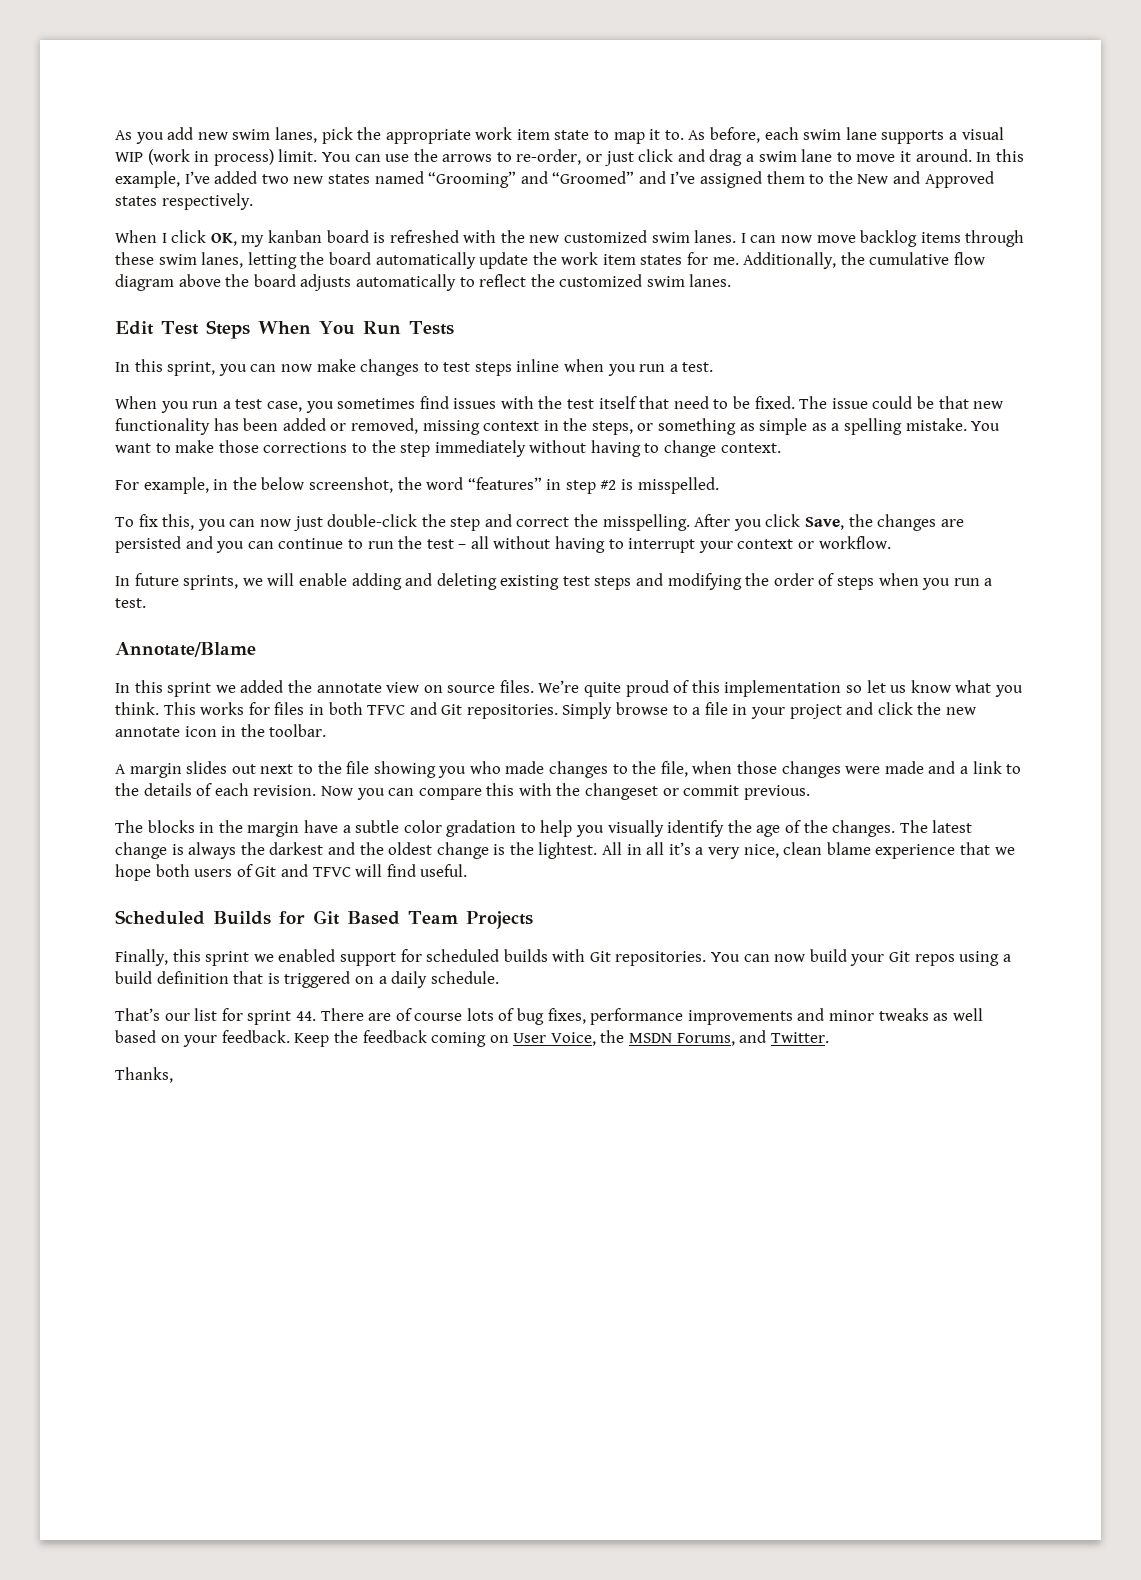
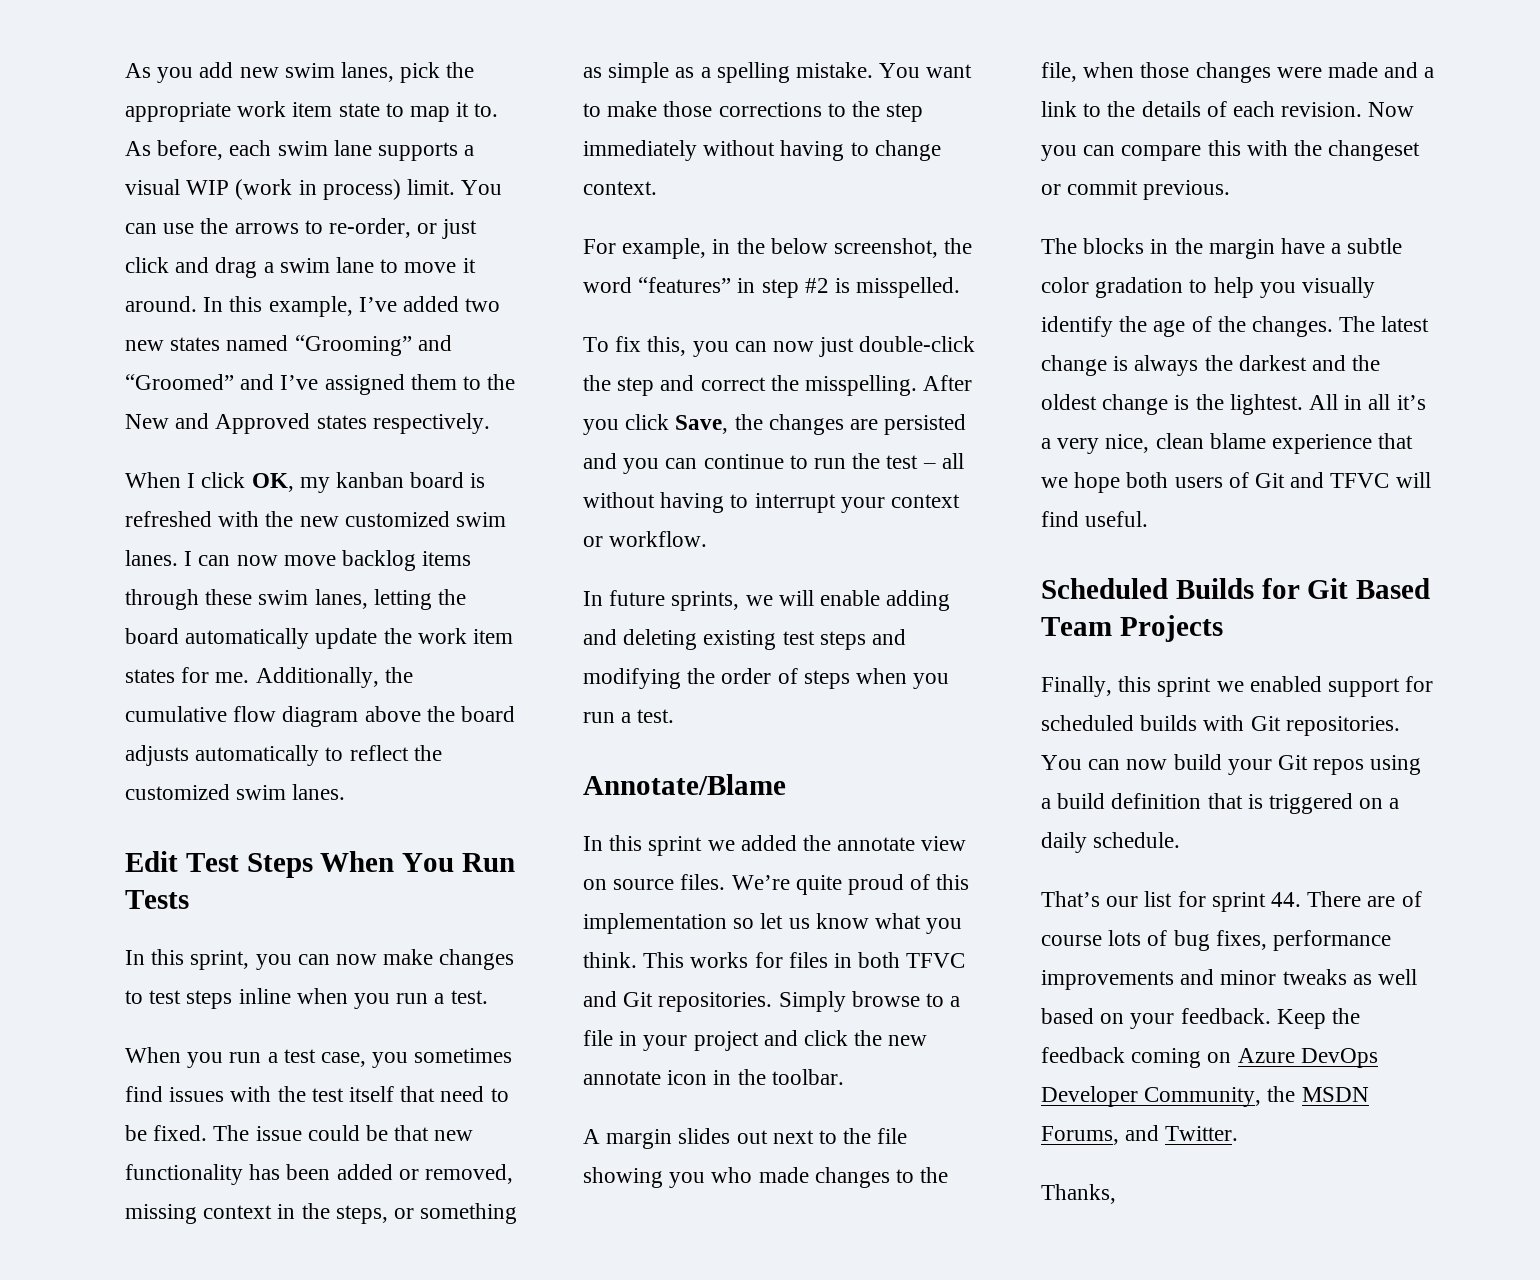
- Keep the feedback coming on User Voice, the MSDN Forums, and Twitter.
+ Keep the feedback coming on Azure DevOps Developer Community, the MSDN Forums, and Twitter.

